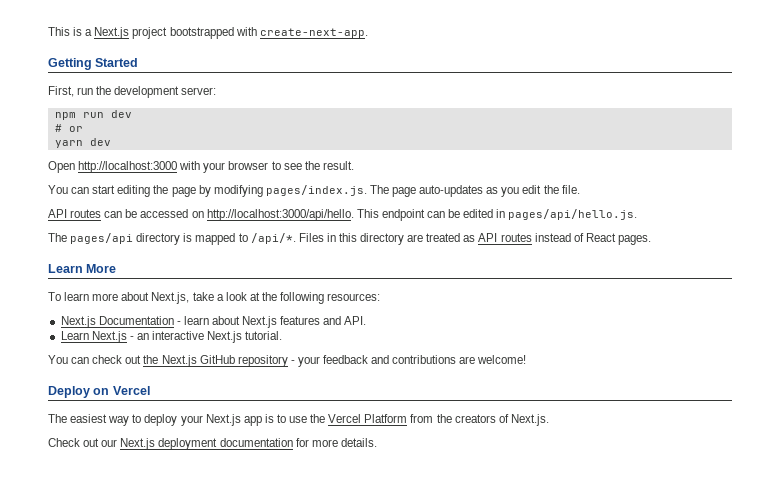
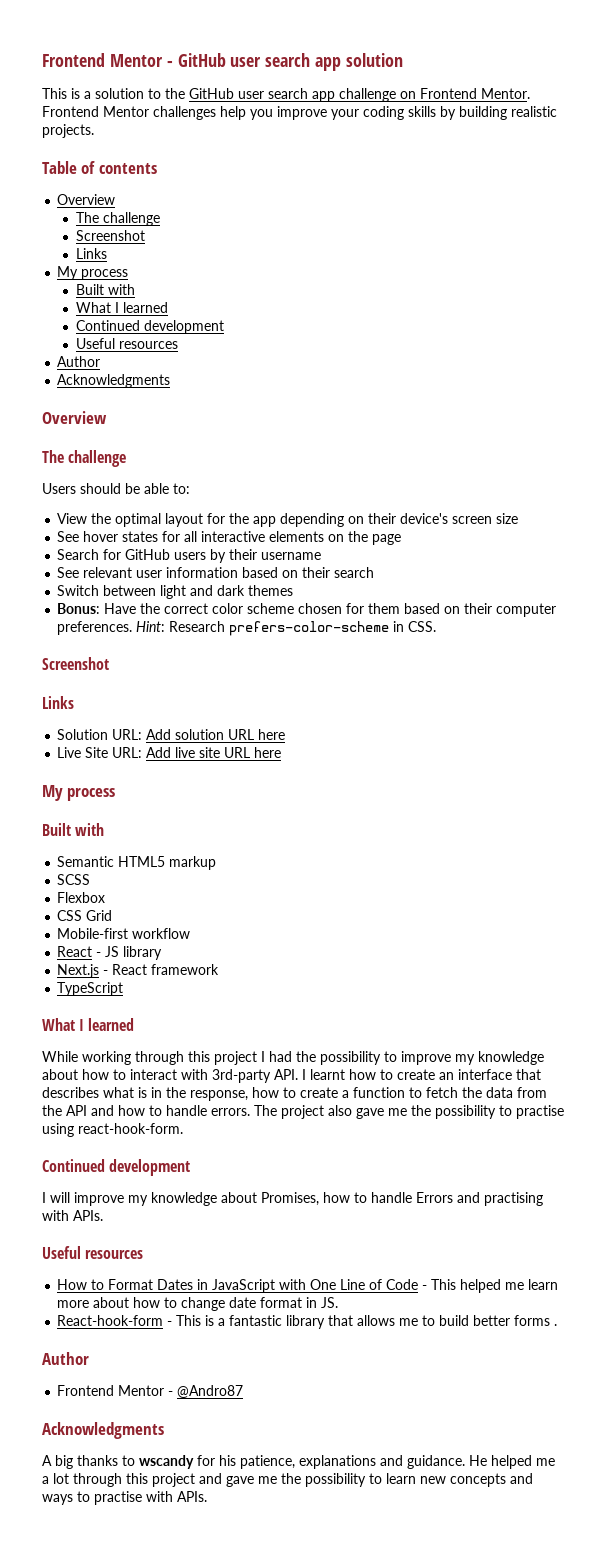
- This is a Next.js project bootstrapped with create-next-app.
- Getting Started
- First, run the development server:
- npm run dev
- # or
- yarn dev
- Open http://localhost:3000 with your browser to see the result.
- You can start editing the page by modifying pages/index.js. The page auto-updates as you edit the file.
- API routes can be accessed on http://localhost:3000/api/hello. This endpoint can be edited in pages/api/hello.js.
- The pages/api directory is mapped to /api/*. Files in this directory are treated as API routes instead of React pages.
- Learn More
- To learn more about Next.js, take a look at the following resources:
- Next.js Documentation - learn about Next.js features and API.
- Learn Next.js - an interactive Next.js tutorial.
- You can check out the Next.js GitHub repository - your feedback and contributions are welcome!
- Deploy on Vercel
- The easiest way to deploy your Next.js app is to use the Vercel Platform from the creators of Next.js.
- Check out our Next.js deployment documentation for more details.
+ Frontend Mentor - GitHub user search app solution
+ This is a solution to the GitHub user search app challenge on Frontend Mentor. Frontend Mentor challenges help you improve your coding skills by building realistic projects.
+ Table of contents
+ Overview
+ The challenge
+ Screenshot
+ Links
+ My process
+ Built with
+ What I learned
+ Continued development
+ Useful resources
+ Author
+ Acknowledgments
+ Overview
+ The challenge
+ Users should be able to:
+ View the optimal layout for the app depending on their device's screen size
+ See hover states for all interactive elements on the page
+ Search for GitHub users by their username
+ See relevant user information based on their search
+ Switch between light and dark themes
+ Bonus: Have the correct color scheme chosen for them based on their computer preferences. Hint: Research prefers-color-scheme in CSS.
+ Screenshot
+ Links
+ Solution URL: Add solution URL here
+ Live Site URL: Add live site URL here
+ My process
+ Built with
+ Semantic HTML5 markup
+ SCSS
+ Flexbox
+ CSS Grid
+ Mobile-first workflow
+ React - JS library
+ Next.js - React framework
+ TypeScript
+ What I learned
+ While working through this project I had the possibility to improve my knowledge about how to interact with 3rd-party API. I learnt how to create an interface that describes what is in the response, how to create a function to fetch the data from the API and how to handle errors. The project also gave me the possibility to practise using react-hook-form.
+ Continued development
+ I will improve my knowledge about Promises, how to handle Errors and practising with APIs.
+ Useful resources
+ How to Format Dates in JavaScript with One Line of Code - This helped me learn more about how to change date format in JS.
+ React-hook-form - This is a fantastic library that allows me to build better forms .
+ Author
+ Frontend Mentor - @Andro87
+ Acknowledgments
+ A big thanks to wscandy for his patience, explanations and guidance. He helped me a lot through this project and gave me the possibility to learn new concepts and ways to practise with APIs.

